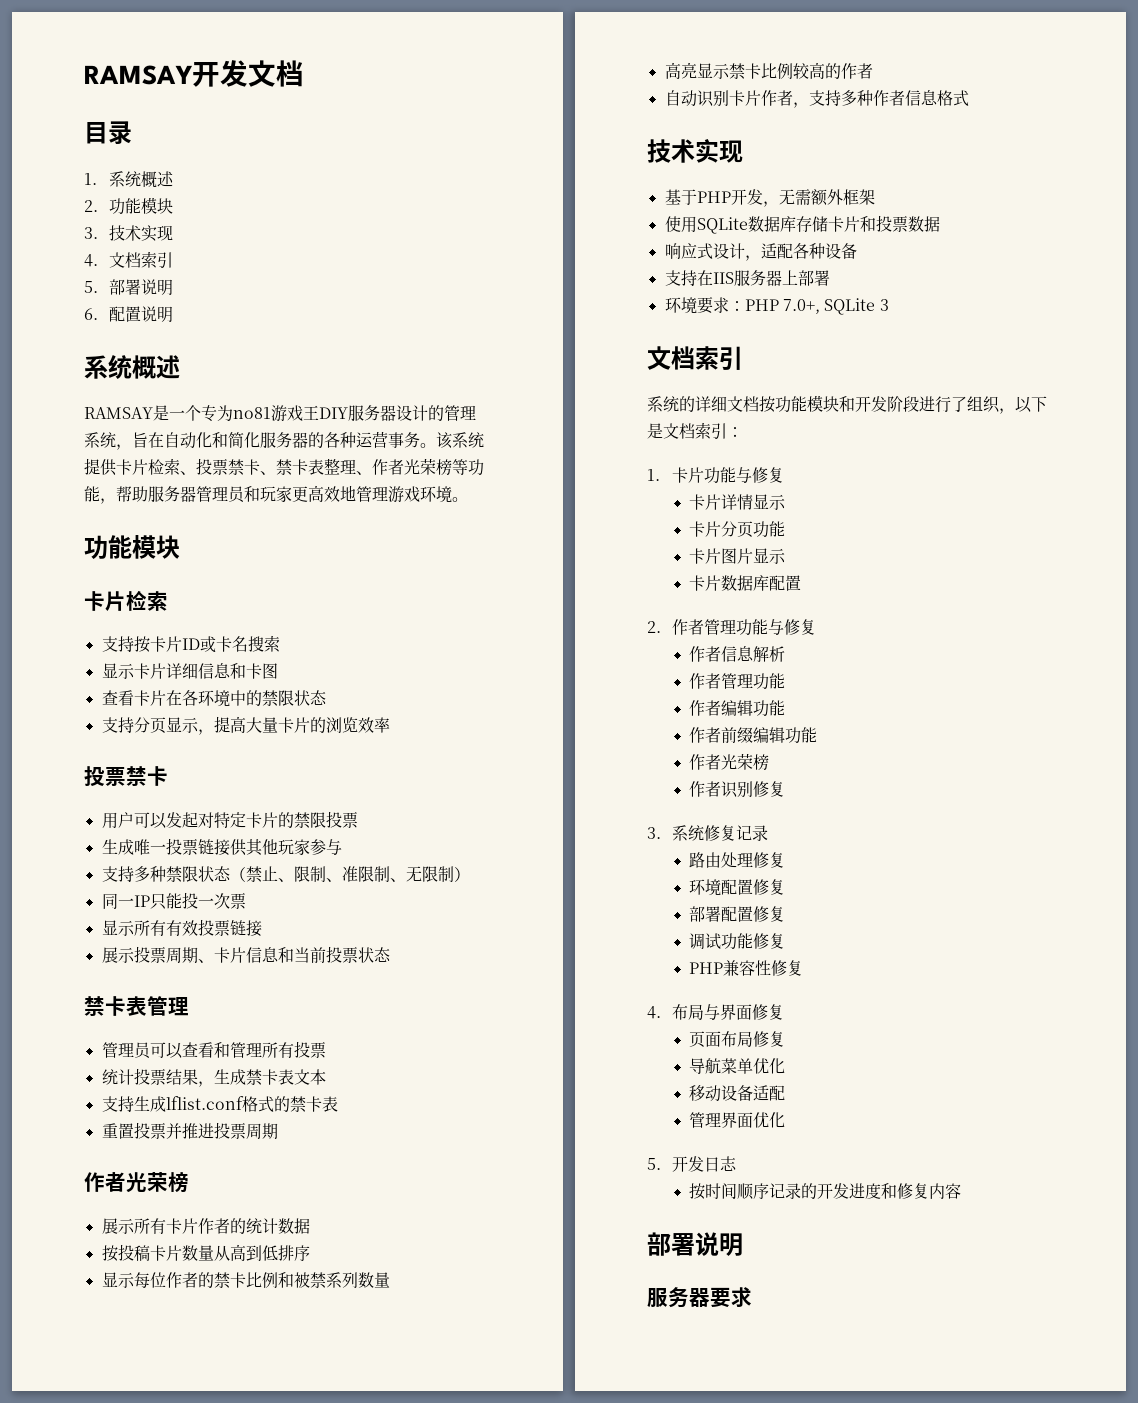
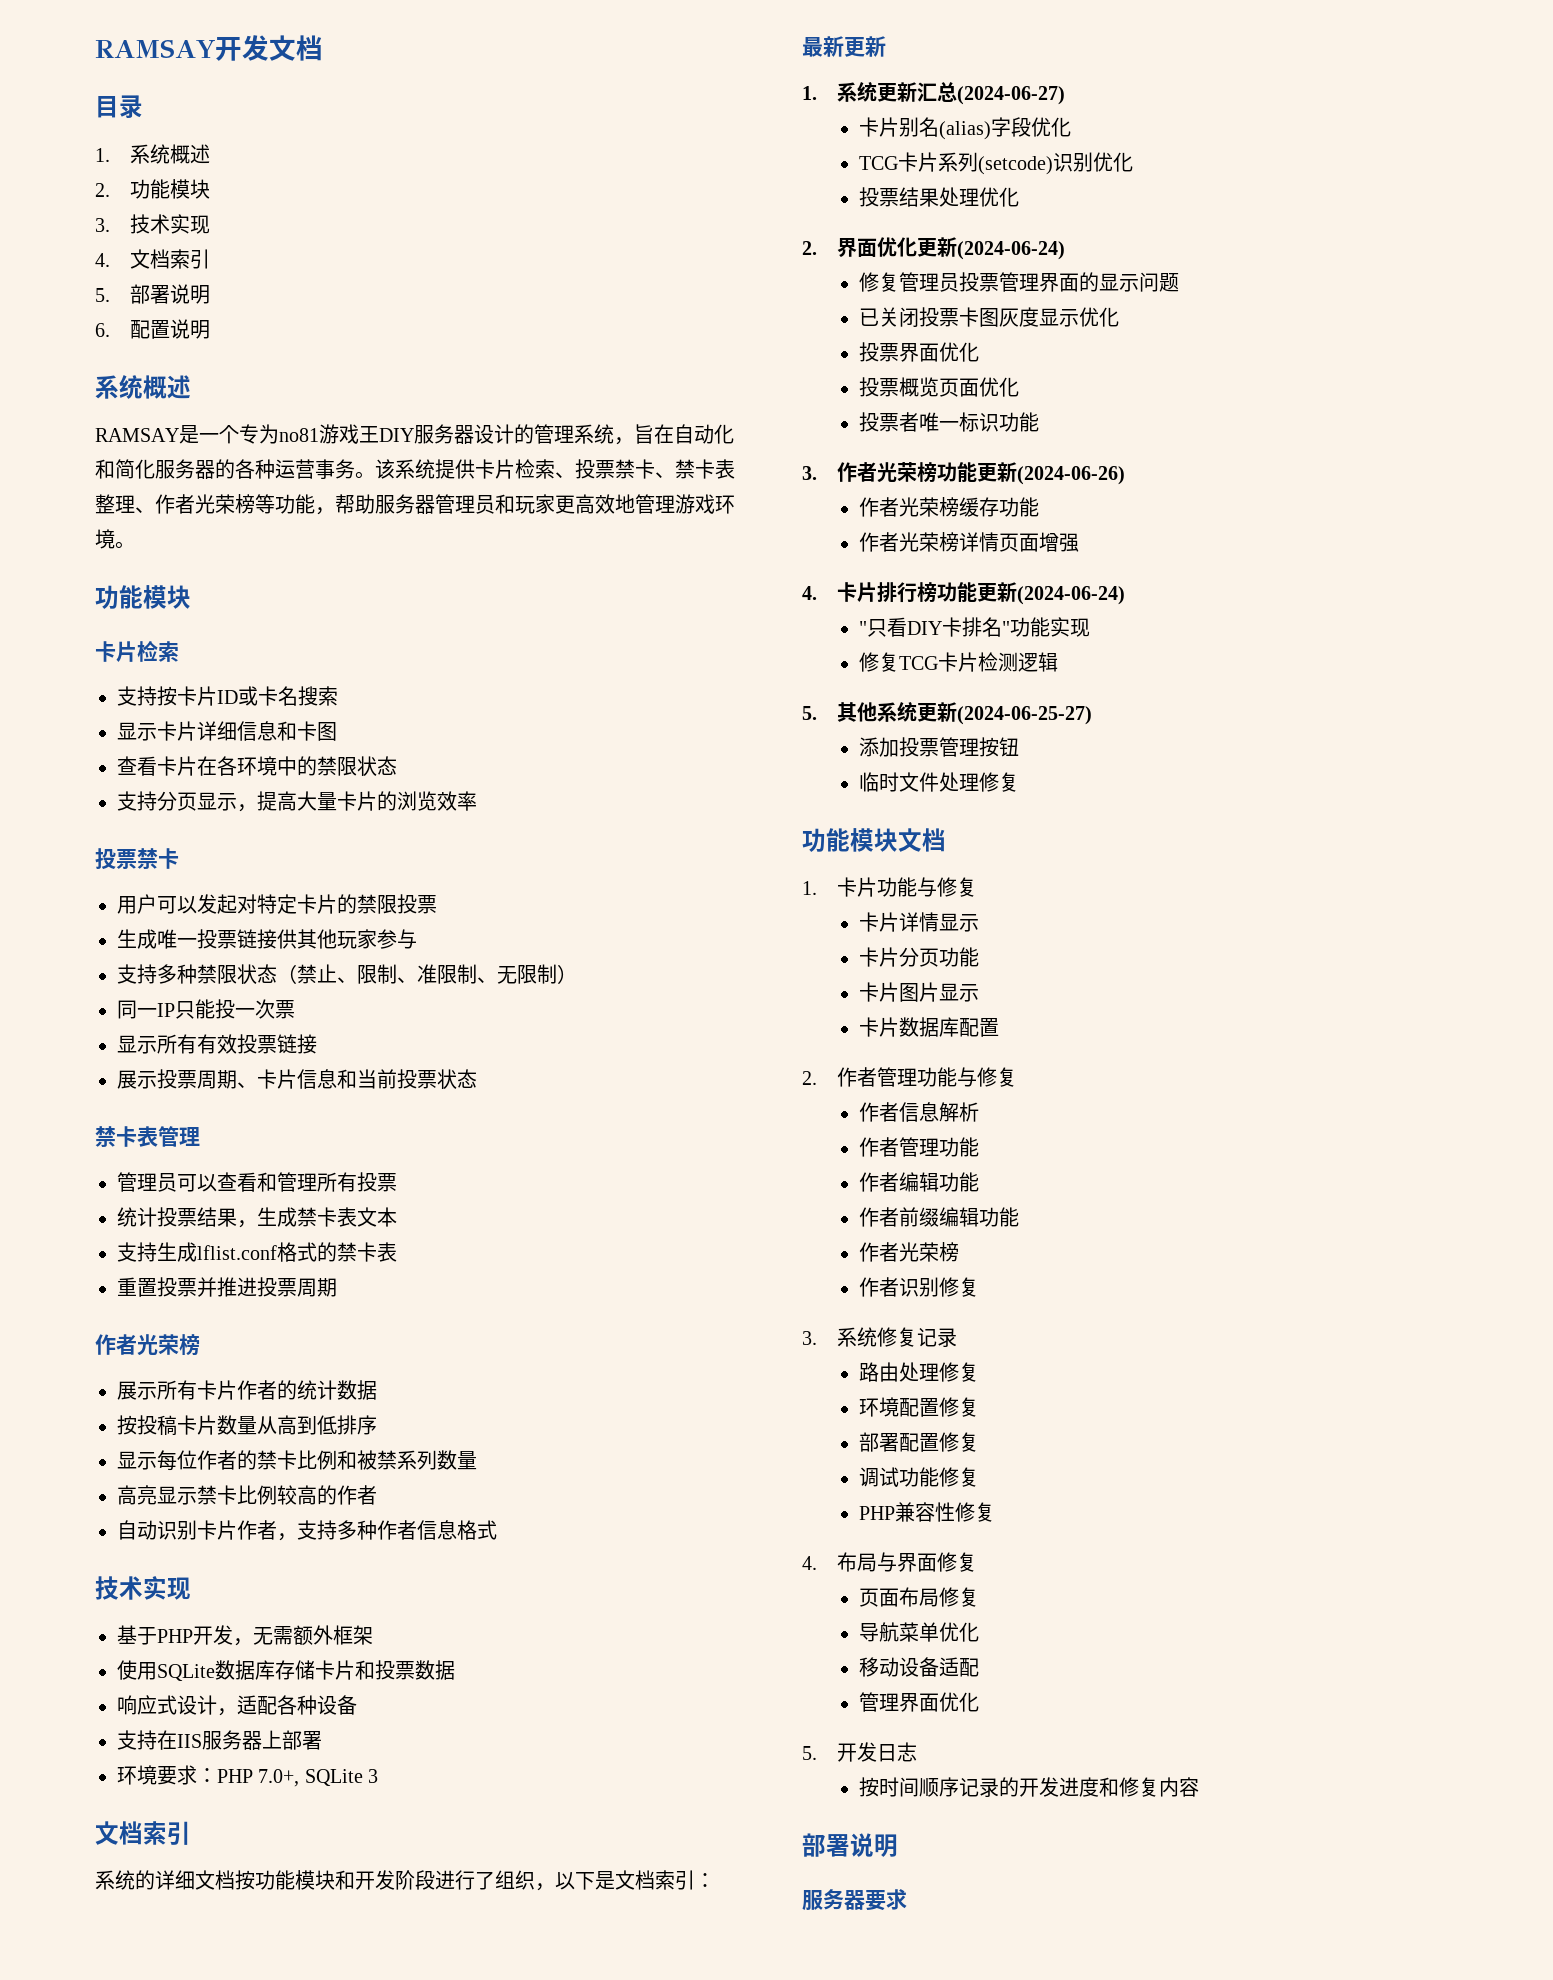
+ 最新更新
+ 1.系统更新汇总(2024-06-27)
+ 卡片别名(alias)字段优化
+ TCG卡片系列(setcode)识别优化
+ 投票结果处理优化
+ 2.界面优化更新(2024-06-24)
+ 修复管理员投票管理界面的显示问题
+ 已关闭投票卡图灰度显示优化
+ 投票界面优化
+ 投票概览页面优化
+ 投票者唯一标识功能
+ 3.作者光荣榜功能更新(2024-06-26)
+ 作者光荣榜缓存功能
+ 作者光荣榜详情页面增强
+ 4.卡片排行榜功能更新(2024-06-24)
+ "只看DIY卡排名"功能实现
+ 修复TCG卡片检测逻辑
+ 5.其他系统更新(2024-06-25-27)
+ 添加投票管理按钮
+ 临时文件处理修复
+ 功能模块文档

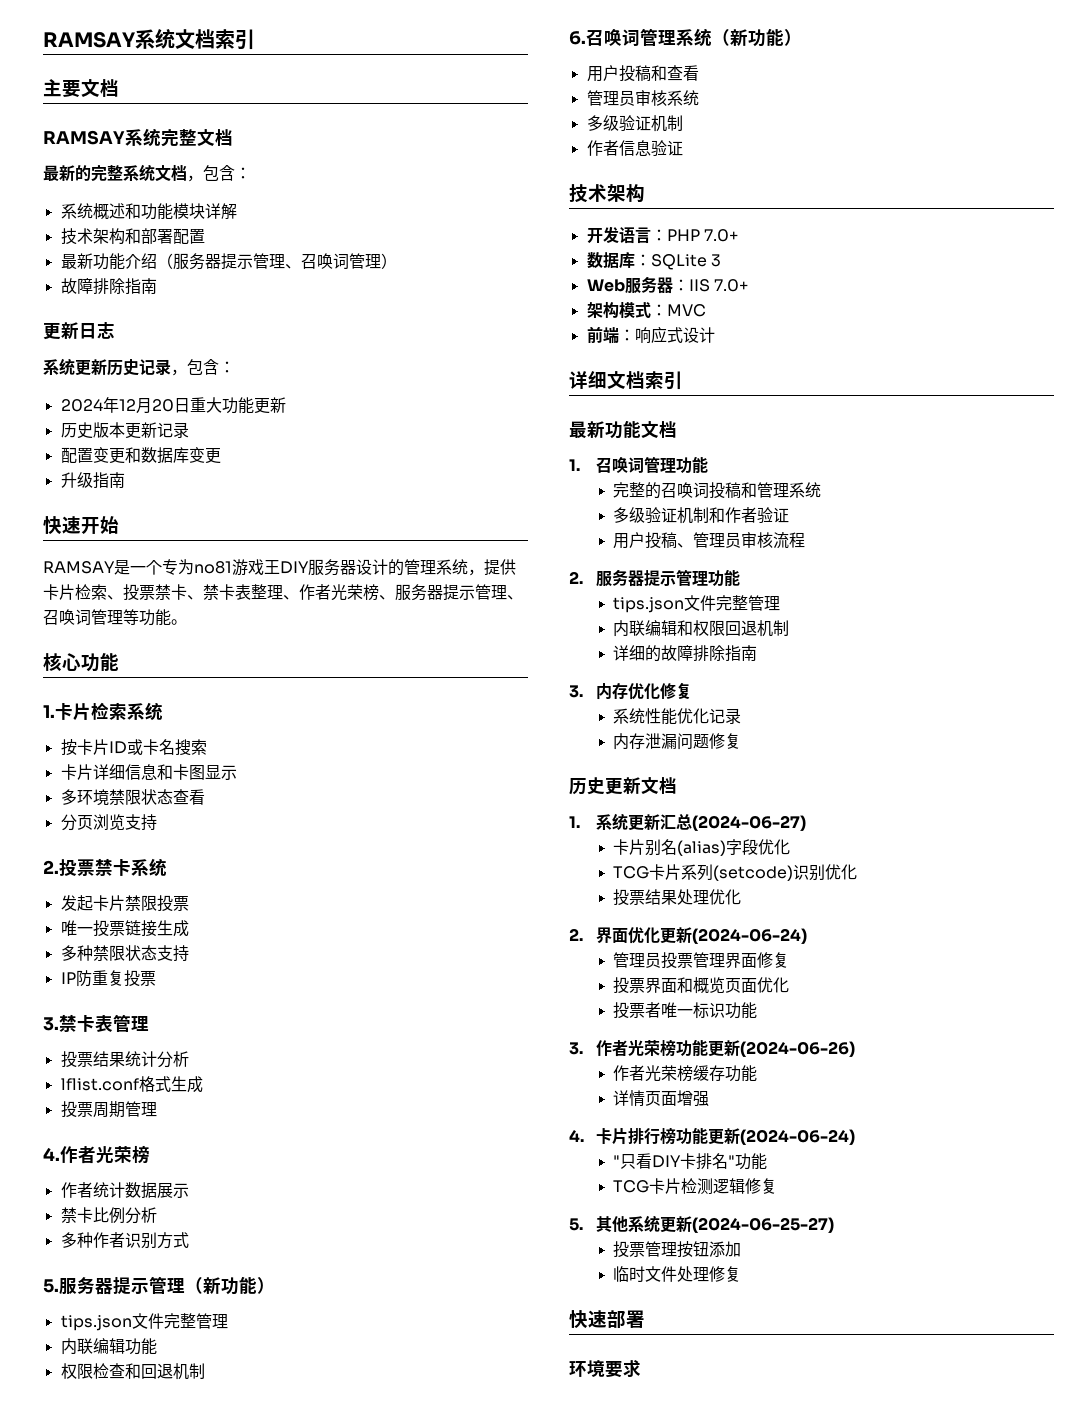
- RAMSAY开发文档
- 目录
- 1.系统概述
- 2.功能模块
- 3.技术实现
- 4.文档索引
- 5.部署说明
- 6.配置说明
- 系统概述
+ RAMSAY系统文档索引
+ 主要文档
+ RAMSAY系统完整文档
+ 最新的完整系统文档，包含：
+ 系统概述和功能模块详解
+ 技术架构和部署配置
+ 最新功能介绍（服务器提示管理、召唤词管理）
+ 故障排除指南
+ 更新日志
+ 系统更新历史记录，包含：
+ 2024年12月20日重大功能更新
+ 历史版本更新记录
+ 配置变更和数据库变更
+ 升级指南
+ 快速开始
- RAMSAY是一个专为no81游戏王DIY服务器设计的管理系统，旨在自动化和简化服务器的各种运营事务。该系统提供卡片检索、投票禁卡、禁卡表整理、作者光荣榜等功能，帮助服务器管理员和玩家更高效地管理游戏环境。
- 功能模块
- 卡片检索
- 支持按卡片ID或卡名搜索
+ RAMSAY是一个专为no81游戏王DIY服务器设计的管理系统，提供卡片检索、投票禁卡、禁卡表整理、作者光荣榜、服务器提示管理、召唤词管理等功能。
+ 核心功能
+ 1.卡片检索系统
+ 按卡片ID或卡名搜索
- 显示卡片详细信息和卡图
- 查看卡片在各环境中的禁限状态
- 支持分页显示，提高大量卡片的浏览效率
- 投票禁卡
- 用户可以发起对特定卡片的禁限投票
+ 卡片详细信息和卡图显示
+ 多环境禁限状态查看
+ 分页浏览支持
+ 2.投票禁卡系统
+ 发起卡片禁限投票
- 生成唯一投票链接供其他玩家参与
- 支持多种禁限状态（禁止、限制、准限制、无限制）
- 同一IP只能投一次票
- 显示所有有效投票链接
- 展示投票周期、卡片信息和当前投票状态
- 禁卡表管理
- 管理员可以查看和管理所有投票
- 统计投票结果，生成禁卡表文本
- 支持生成lflist.conf格式的禁卡表
- 重置投票并推进投票周期
- 作者光荣榜
- 展示所有卡片作者的统计数据
- 按投稿卡片数量从高到低排序
- 显示每位作者的禁卡比例和被禁系列数量
- 高亮显示禁卡比例较高的作者
- 自动识别卡片作者，支持多种作者信息格式
- 技术实现
- 基于PHP开发，无需额外框架
- 使用SQLite数据库存储卡片和投票数据
- 响应式设计，适配各种设备
- 支持在IIS服务器上部署
- 环境要求：PHP 7.0+, SQLite 3
- 文档索引
- 系统的详细文档按功能模块和开发阶段进行了组织，以下是文档索引：
- 最新更新
+ 唯一投票链接生成
+ 多种禁限状态支持
+ IP防重复投票
+ 3.禁卡表管理
+ 投票结果统计分析
+ lflist.conf格式生成
+ 投票周期管理
+ 4.作者光荣榜
+ 作者统计数据展示
+ 禁卡比例分析
+ 多种作者识别方式
+ 5.服务器提示管理（新功能）
+ tips.json文件完整管理
+ 内联编辑功能
+ 权限检查和回退机制
+ 6.召唤词管理系统（新功能）
+ 用户投稿和查看
+ 管理员审核系统
+ 多级验证机制
+ 作者信息验证
+ 技术架构
+ 开发语言：PHP 7.0+
+ 数据库：SQLite 3
+ Web服务器：IIS 7.0+
+ 架构模式：MVC
+ 前端：响应式设计
+ 详细文档索引
+ 最新功能文档
+ 1.召唤词管理功能
+ 完整的召唤词投稿和管理系统
+ 多级验证机制和作者验证
+ 用户投稿、管理员审核流程
+ 2.服务器提示管理功能
+ tips.json文件完整管理
+ 内联编辑和权限回退机制
+ 详细的故障排除指南
+ 3.内存优化修复
+ 系统性能优化记录
+ 内存泄漏问题修复
+ 历史更新文档
- 修复管理员投票管理界面的显示问题
- 已关闭投票卡图灰度显示优化
+ 管理员投票管理界面修复
- 投票界面优化
- 投票概览页面优化
+ 投票界面和概览页面优化
- 作者光荣榜详情页面增强
+ 详情页面增强
- "只看DIY卡排名"功能实现
- 修复TCG卡片检测逻辑
+ "只看DIY卡排名"功能
+ TCG卡片检测逻辑修复
- 添加投票管理按钮
+ 投票管理按钮添加
- 功能模块文档
- 1.卡片功能与修复
- 卡片详情显示
- 卡片分页功能
- 卡片图片显示
- 卡片数据库配置
- 2.作者管理功能与修复
- 作者信息解析
- 作者管理功能
- 作者编辑功能
- 作者前缀编辑功能
- 作者光荣榜
- 作者识别修复
- 3.系统修复记录
- 路由处理修复
- 环境配置修复
- 部署配置修复
- 调试功能修复
- PHP兼容性修复
- 4.布局与界面修复
- 页面布局修复
- 导航菜单优化
- 移动设备适配
- 管理界面优化
- 5.开发日志
- 按时间顺序记录的开发进度和修复内容
- 部署说明
- 服务器要求
+ 快速部署
+ 环境要求

